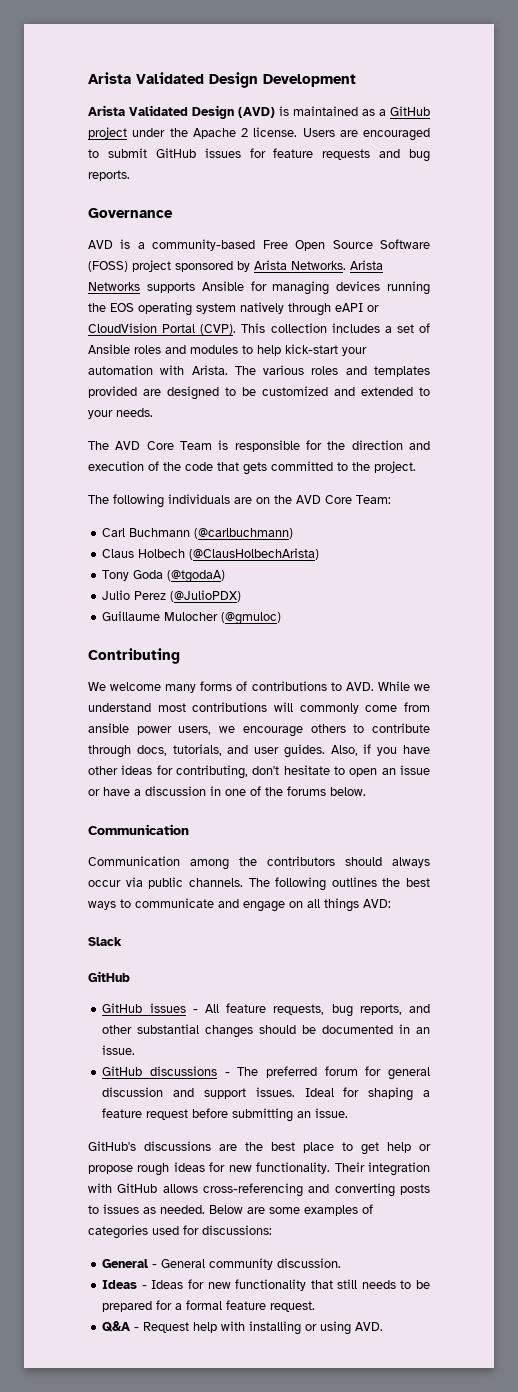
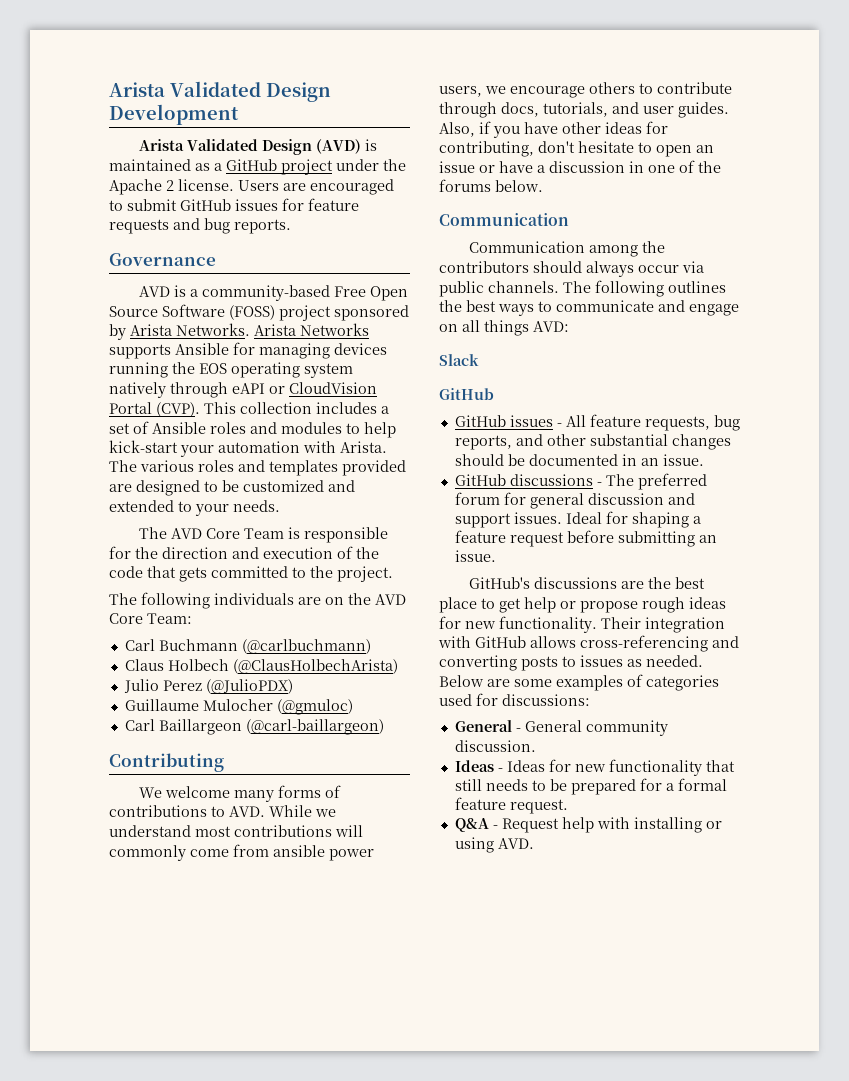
- Tony Goda (@tgodaA)
+ Carl Baillargeon (@carl-baillargeon)

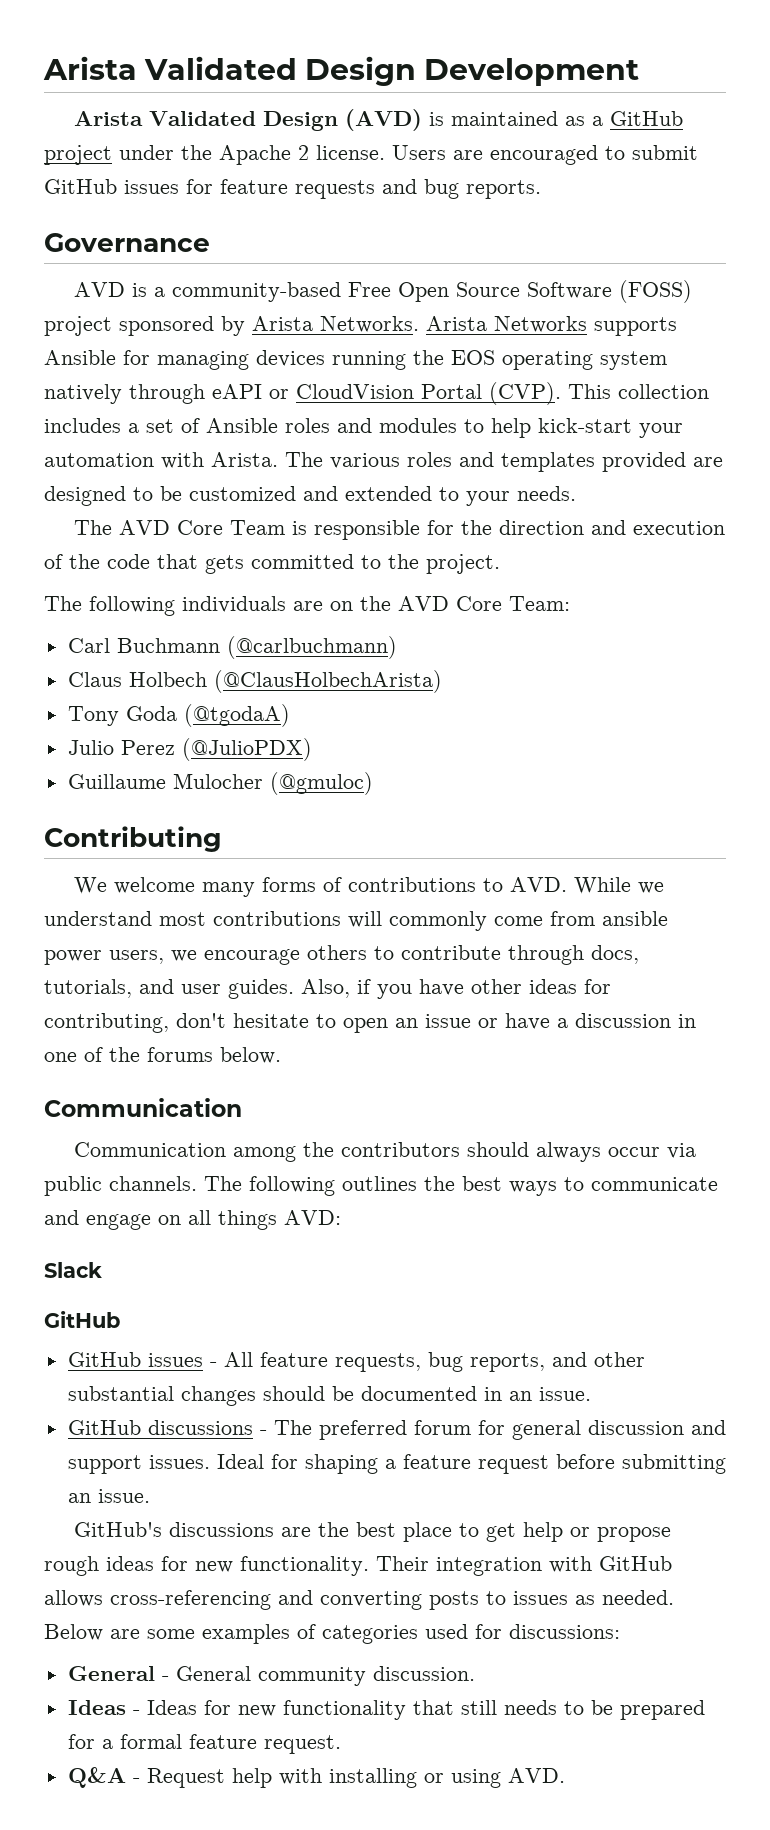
+ Tony Goda (@tgodaA)
- Carl Baillargeon (@carl-baillargeon)

